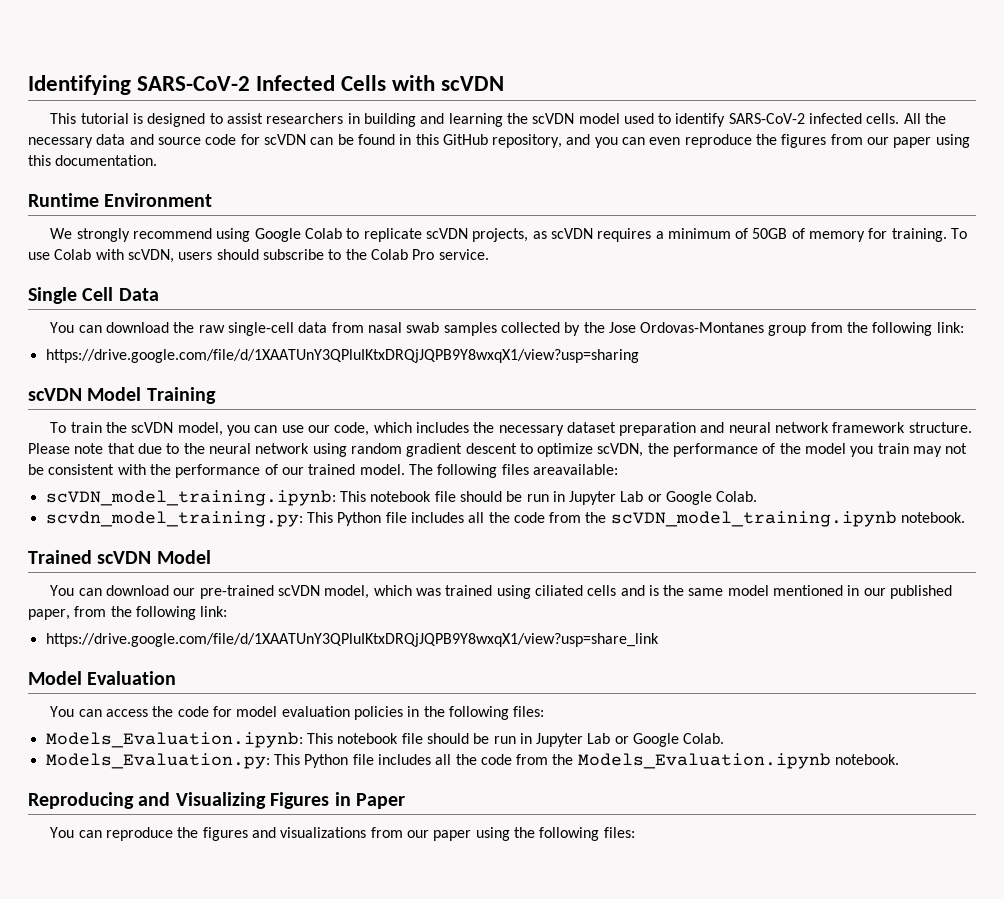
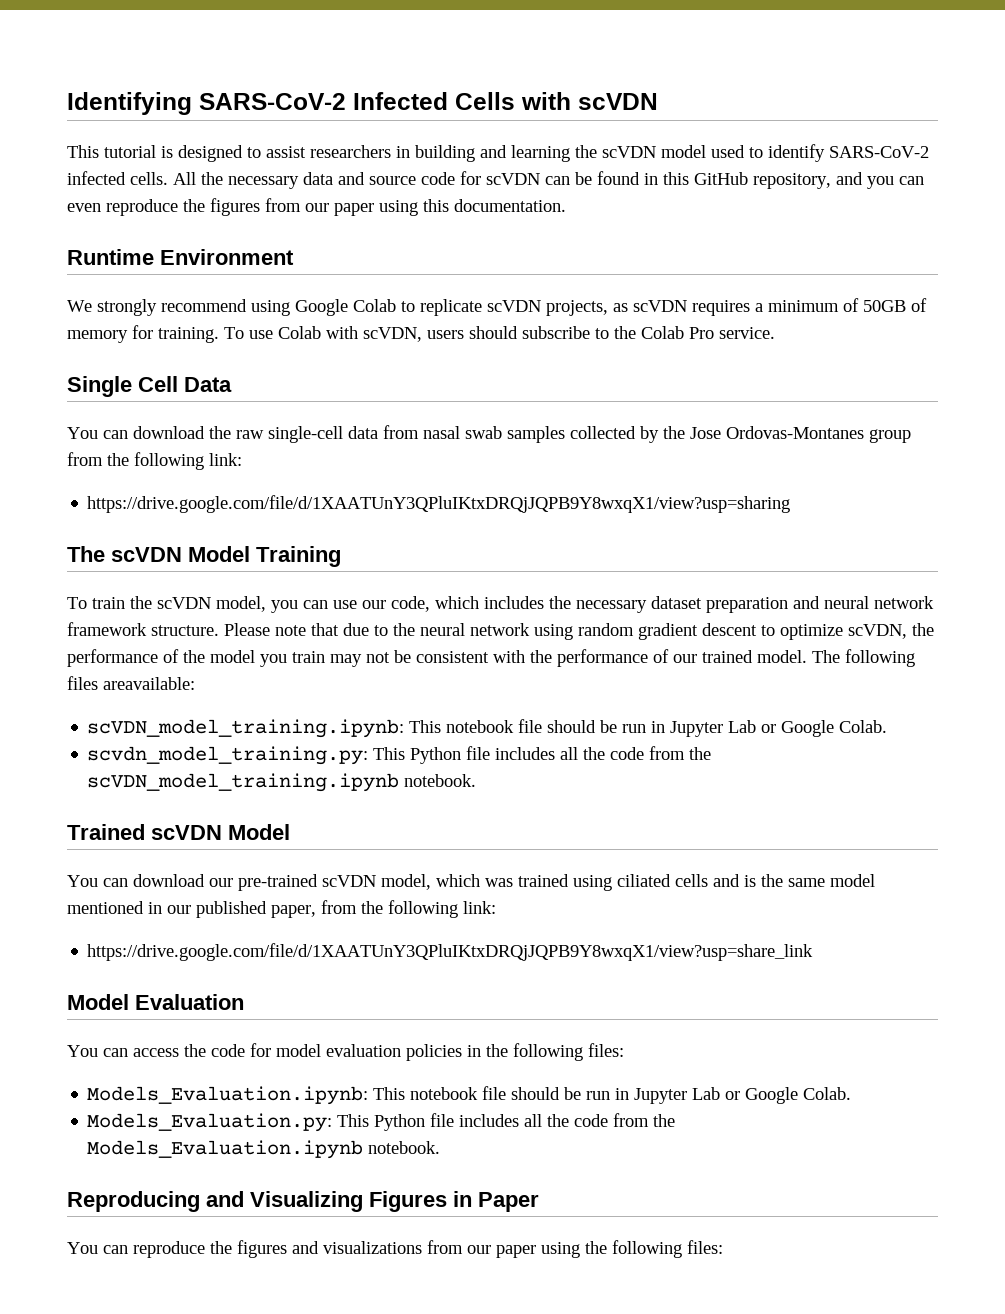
- scVDN Model Training
+ The scVDN Model Training

